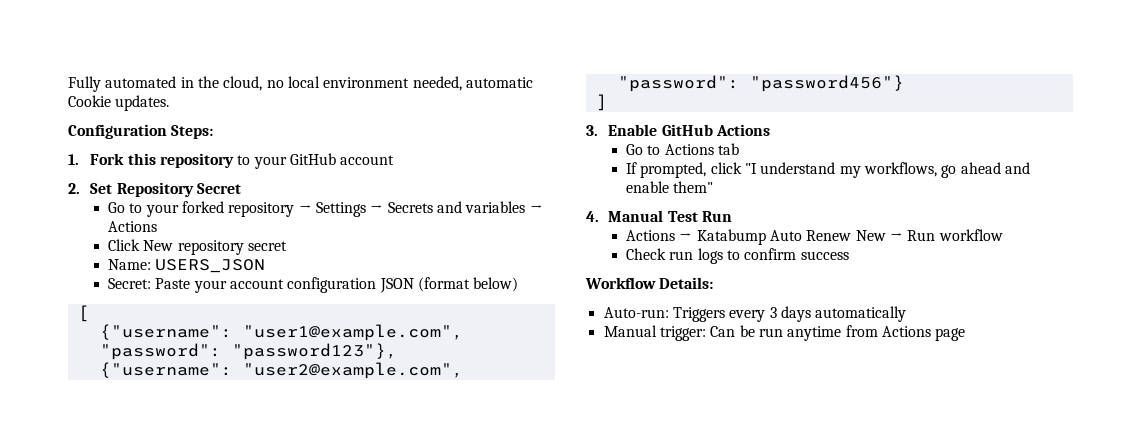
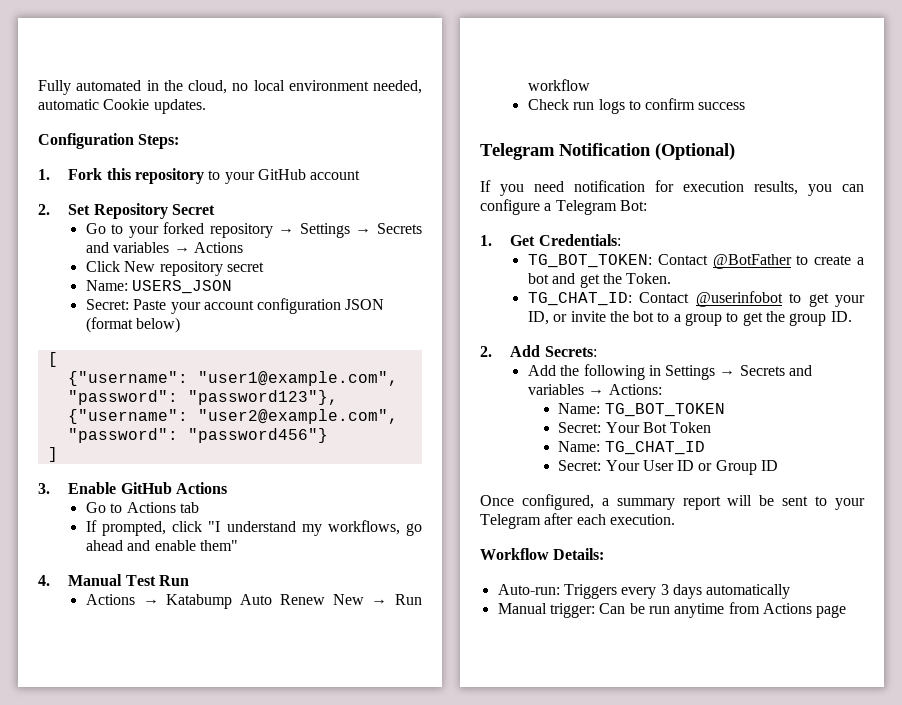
+ Telegram Notification (Optional)
+ If you need notification for execution results, you can configure a Telegram Bot:
+ 1. Get Credentials:
+ TG_BOT_TOKEN: Contact @BotFather to create a bot and get the Token.
+ TG_CHAT_ID: Contact @userinfobot to get your ID, or invite the bot to a group to get the group ID.
+ 2. Add Secrets:
+ Add the following in Settings → Secrets and variables → Actions:
+ Name: TG_BOT_TOKEN
+ Secret: Your Bot Token
+ Name: TG_CHAT_ID
+ Secret: Your User ID or Group ID
+ Once configured, a summary report will be sent to your Telegram after each execution.

